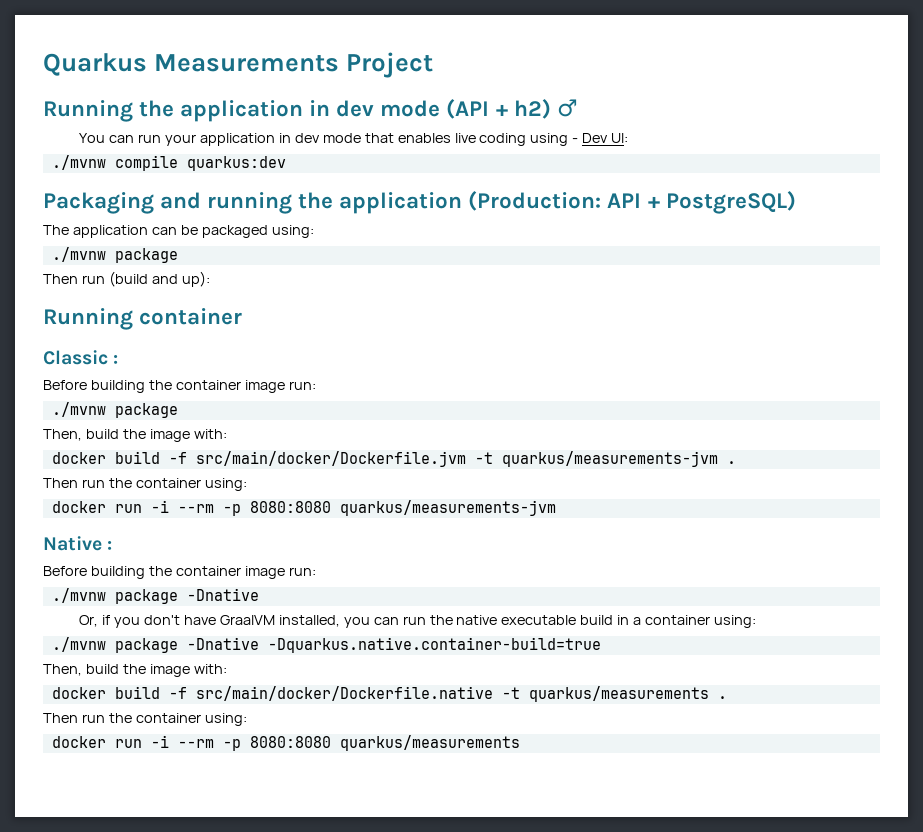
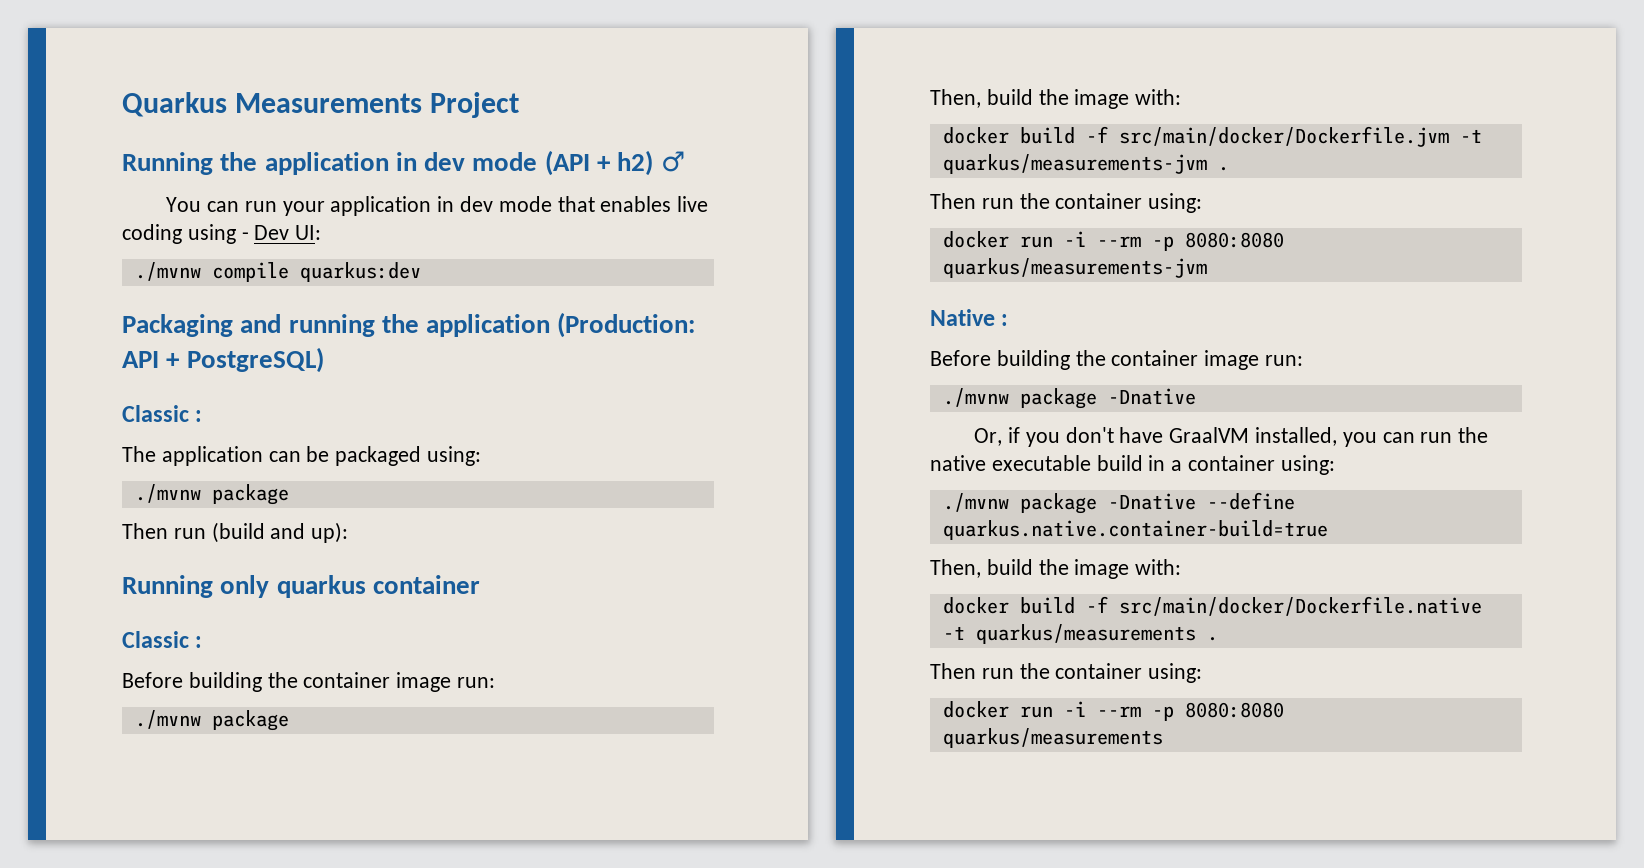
  Packaging and running the application (Production: API + PostgreSQL)
+ Classic :
- Running container
+ Running only quarkus container
- ./mvnw package -Dnative -Dquarkus.native.container-build=true
+ ./mvnw package -Dnative --define quarkus.native.container-build=true

